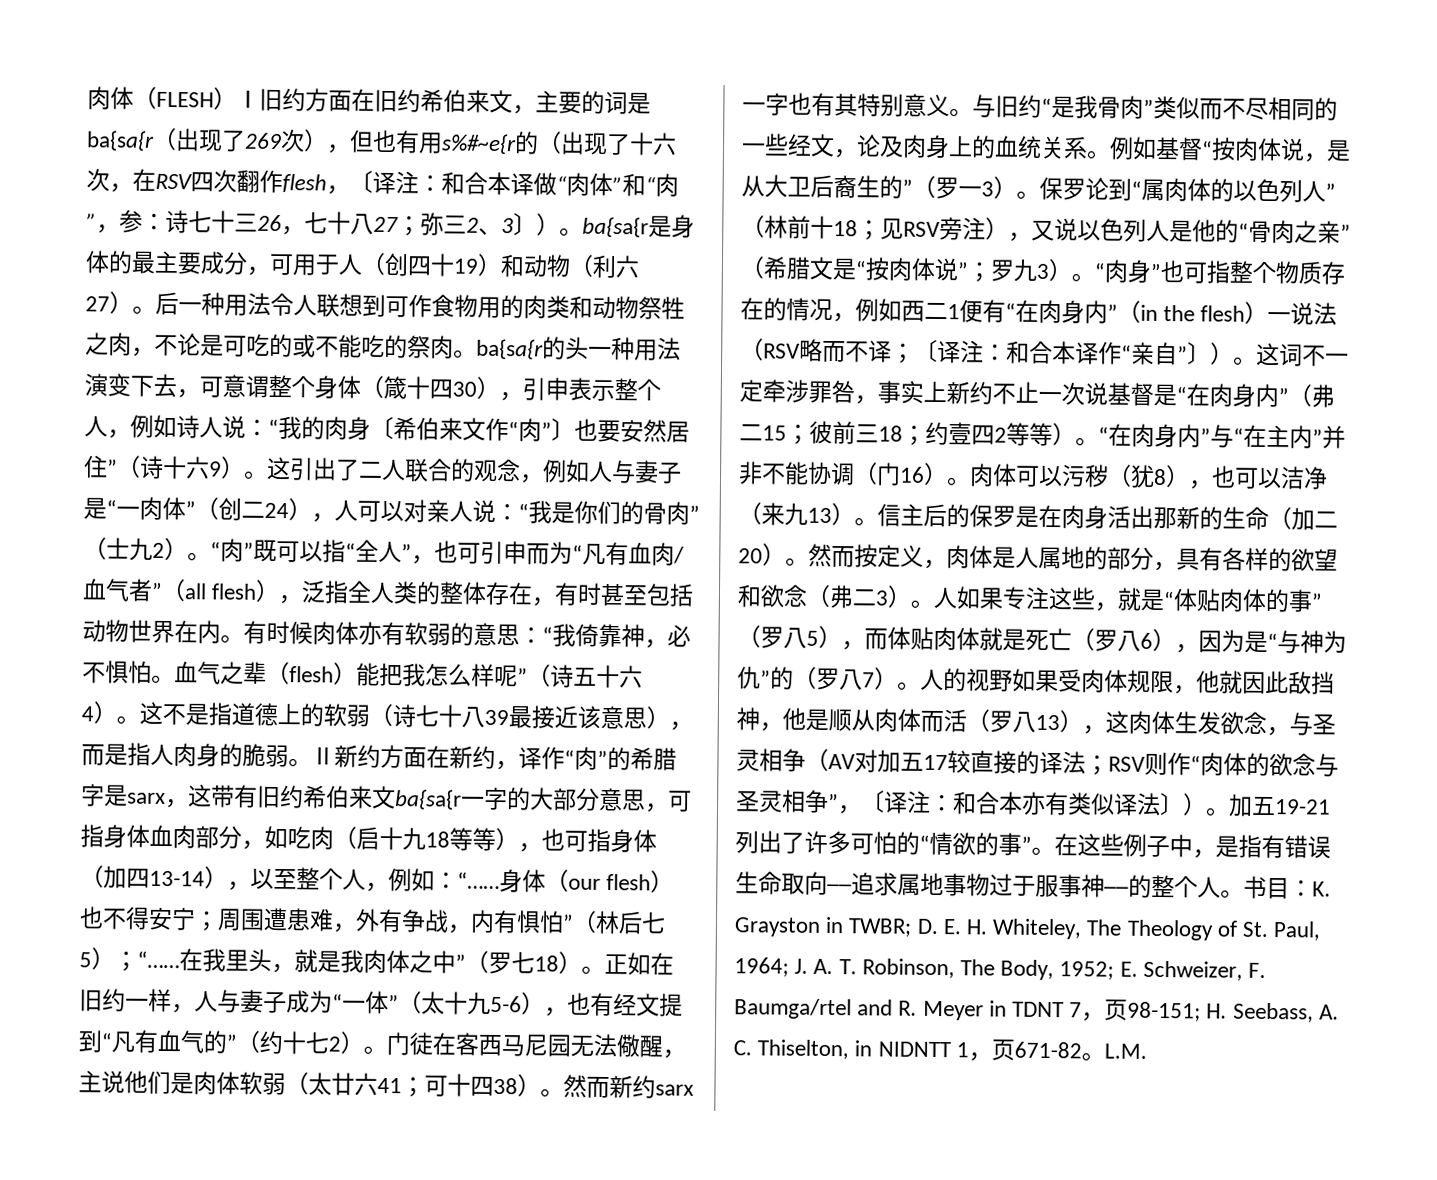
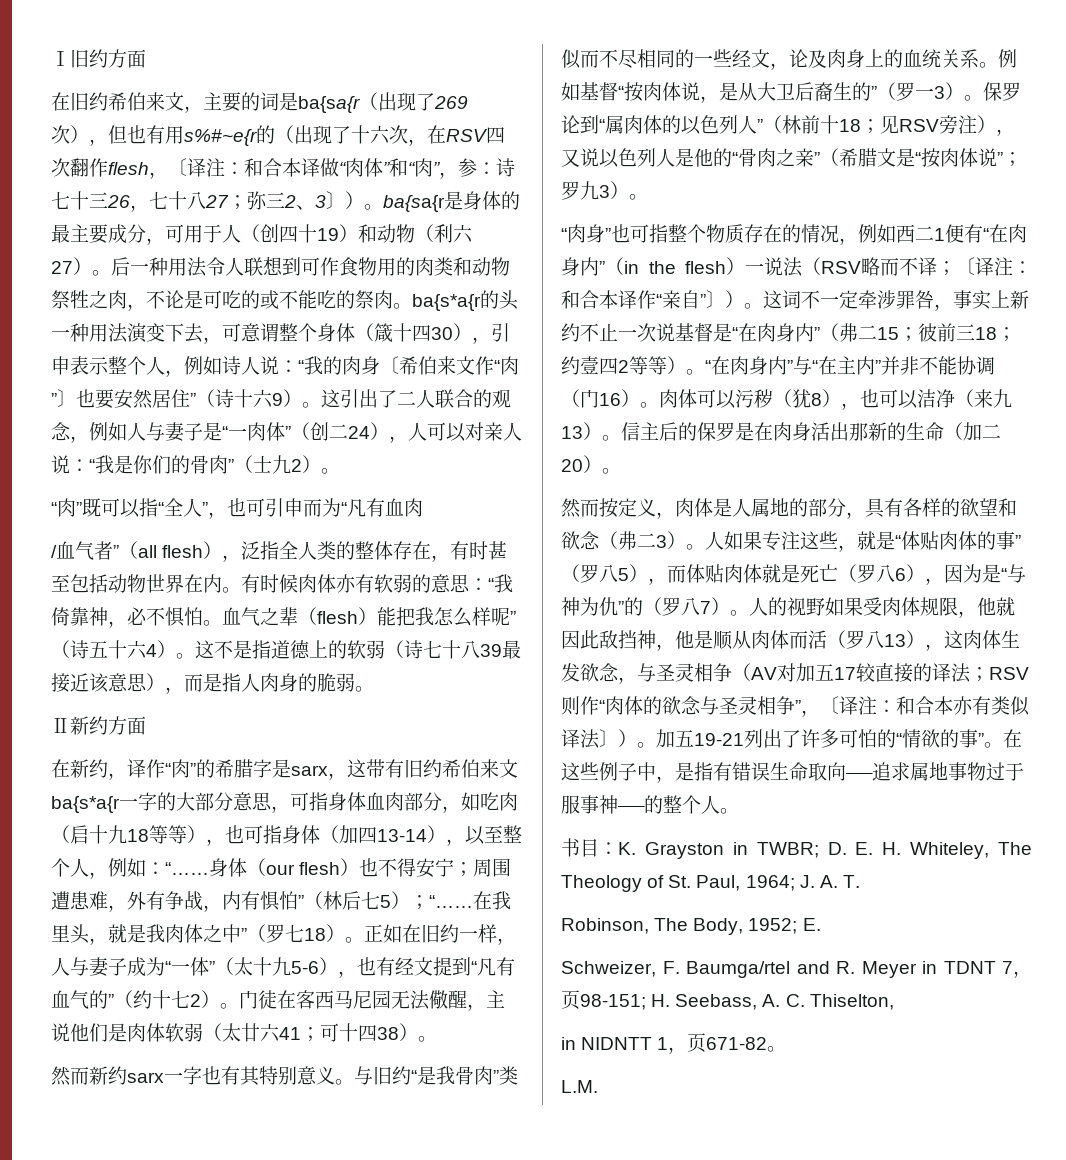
- 肉体（FLESH）Ⅰ旧约方面在旧约希伯来文，主要的词是ba{sa{r（出现了269次），但也有用s%#~e{r的（出现了十六次，在RSV四次翻作flesh，〔译注：
+ Ⅰ旧约方面
+ 在旧约希伯来文，主要的词是ba{sa{r（出现了269次），但也有用s%#~e{r的（出现了十六次，在RSV四次翻作flesh，〔译注：
- 后一种用法令人联想到可作食物用的肉类和动物祭牲之肉，不论是可吃的或不能吃的祭肉。ba{sa{r的头一种用法演变下去，可意谓整个身体（箴十四30），引申表示整个人，例如诗人说：“我的肉身〔希伯来文作“肉”〕也要安然居住”（诗十六9）。
+ 后一种用法令人联想到可作食物用的肉类和动物祭牲之肉，不论是可吃的或不能吃的祭肉。ba{s*a{r的头一种用法演变下去，可意谓整个身体（箴十四30），引申表示整个人，例如诗人说：“我的肉身〔希伯来文作“肉”〕也要安然居住”（诗十六9）。
- “我是你们的骨肉”（士九2）。“肉”既可以指“全人”，也可引申而为“凡有血肉/血气者”（all flesh），泛指全人类的整体存在，有时甚至包括动物世界在内。
+ “我是你们的骨肉”（士九2）。
+ “肉”既可以指“全人”，也可引申而为“凡有血肉
+ /血气者”（all flesh），泛指全人类的整体存在，有时甚至包括动物世界在内。
- 这不是指道德上的软弱（诗七十八39最接近该意思），而是指人肉身的脆弱。Ⅱ新约方面在新约，译作“肉”的希腊字是sarx，这带有旧约希伯来文ba{sa{r一字的大部分意思，可指身体血肉部分，如吃肉（启十九18等等），也可指身体（加四13-14），以至整个人，例如：
+ 这不是指道德上的软弱（诗七十八39最接近该意思），而是指人肉身的脆弱。
+ Ⅱ新约方面
+ 在新约，译作“肉”的希腊字是sarx，这带有旧约希伯来文ba{s*a{r一字的大部分意思，可指身体血肉部分，如吃肉（启十九18等等），也可指身体（加四13-14），以至整个人，例如：
- 门徒在客西马尼园无法儆醒，主说他们是肉体软弱（太廿六41；可十四38）。然而新约sarx一字也有其特别意义。
+ 门徒在客西马尼园无法儆醒，主说他们是肉体软弱（太廿六41；可十四38）。
+ 然而新约sarx一字也有其特别意义。
- 罗九3）。“肉身”也可指整个物质存在的情况，例如西二1便有“在肉身内”（in the flesh）一说法（RSV略而不译；
+ 罗九3）。
+ “肉身”也可指整个物质存在的情况，例如西二1便有“在肉身内”（in the flesh）一说法（RSV略而不译；
- 信主后的保罗是在肉身活出那新的生命（加二20）。然而按定义，肉体是人属地的部分，具有各样的欲望和欲念（弗二3）。
+ 信主后的保罗是在肉身活出那新的生命（加二20）。
+ 然而按定义，肉体是人属地的部分，具有各样的欲望和欲念（弗二3）。
- 在这些例子中，是指有错误生命取向──追求属地事物过于服事神──的整个人。书目：
+ 在这些例子中，是指有错误生命取向──追求属地事物过于服事神──的整个人。
+ 书目：
- J. A. T. Robinson, The Body, 1952; E. Schweizer, F. Baumga/rtel and R. Meyer in TDNT 7，页98-151;
+ J. A. T.
+ Robinson, The Body, 1952; E.
+ Schweizer, F. Baumga/rtel and R. Meyer in TDNT 7，页98-151;
- H. Seebass, A. C. Thiselton, in NIDNTT 1，页671-82。L.M.
+ H. Seebass, A. C. Thiselton,
+ in NIDNTT 1，页671-82。
+ L.M.

